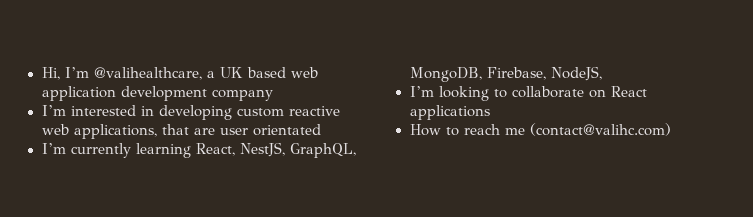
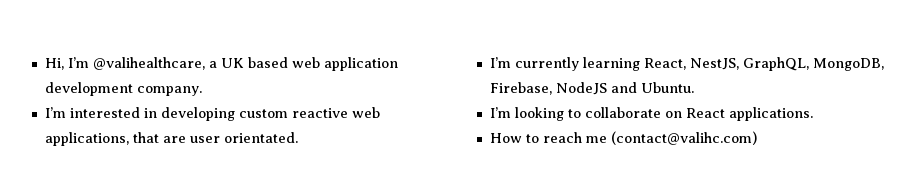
- Hi, I’m @valihealthcare, a UK based web application development company
+ Hi, I’m @valihealthcare, a UK based web application development company.
- I’m interested in developing custom reactive web applications, that are user orientated
+ I’m interested in developing custom reactive web applications, that are user orientated.
- I’m currently learning React, NestJS, GraphQL, MongoDB, Firebase, NodeJS,
+ I’m currently learning React, NestJS, GraphQL, MongoDB, Firebase, NodeJS and Ubuntu.
- I’m looking to collaborate on React applications
+ I’m looking to collaborate on React applications.

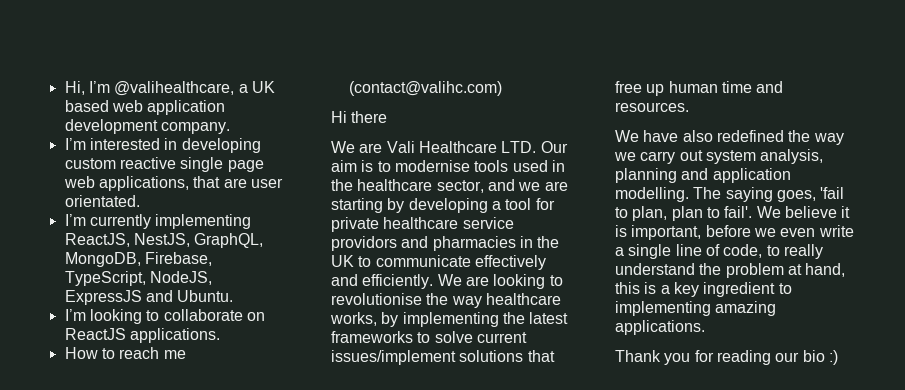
- I’m interested in developing custom reactive web applications, that are user orientated.
+ I’m interested in developing custom reactive single page web applications, that are user orientated.
- I’m currently learning React, NestJS, GraphQL, MongoDB, Firebase, NodeJS and Ubuntu.
+ I’m currently implementing ReactJS, NestJS, GraphQL, MongoDB, Firebase, TypeScript, NodeJS, ExpressJS and Ubuntu.
- I’m looking to collaborate on React applications.
+ I’m looking to collaborate on ReactJS applications.
+ Hi there
+ We are Vali Healthcare LTD. Our aim is to modernise tools used in the healthcare sector, and we are starting by developing a tool for private healthcare service providors and pharmacies in the UK to communicate effectively and efficiently. We are looking to revolutionise the way healthcare works, by implementing the latest frameworks to solve current issues/implement solutions that free up human time and resources.
+ We have also redefined the way we carry out system analysis, planning and application modelling. The saying goes, 'fail to plan, plan to fail'. We believe it is important, before we even write a single line of code, to really understand the problem at hand, this is a key ingredient to implementing amazing applications.
+ Thank you for reading our bio :)

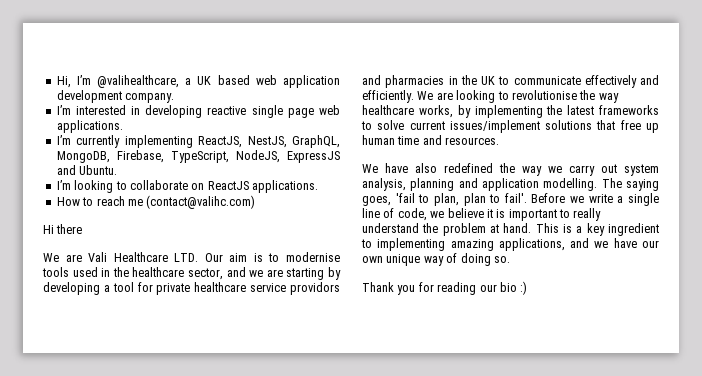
- I’m interested in developing custom reactive single page web applications, that are user orientated.
+ I’m interested in developing reactive single page web applications.
- We believe it is important, before we even write a single line of code, to really understand the problem at hand, this is a key ingredient to implementing amazing applications.
+ Before we write a single line of code, we believe it is important to really understand the problem at hand. This is a key ingredient to implementing amazing applications, and we have our own unique way of doing so.

